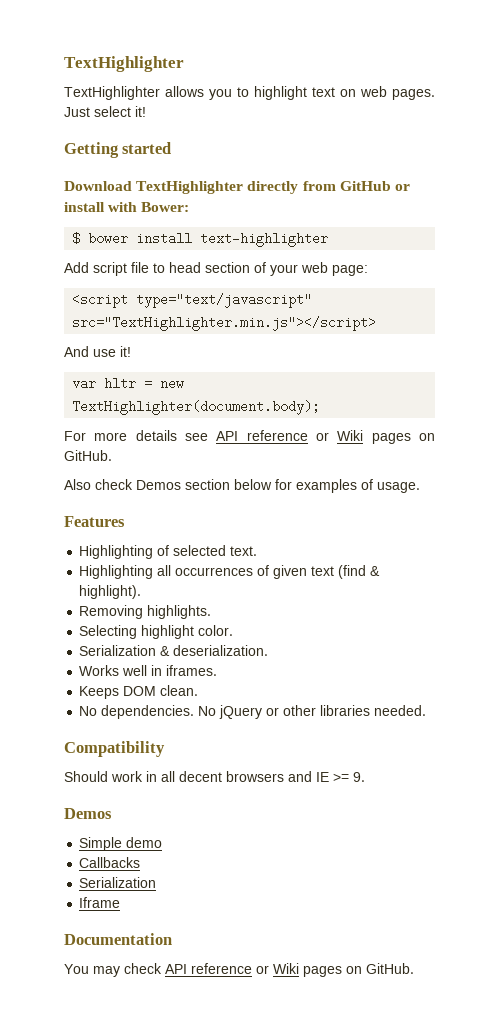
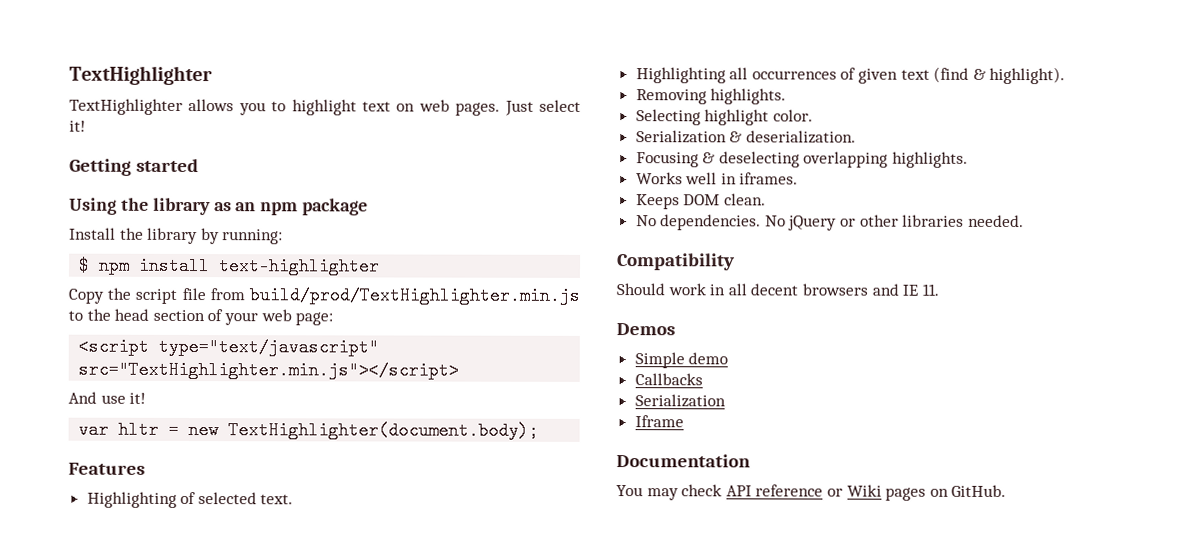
- Download TextHighlighter directly from GitHub or install with Bower:
+ Using the library as an npm package
+ Install the library by running:
- $ bower install text-highlighter
+ $ npm install text-highlighter
- Add script file to head section of your web page:
+ Copy the script file from build/prod/TextHighlighter.min.js to the head section of your web page:
- For more details see API reference or Wiki pages on GitHub.
- Also check Demos section below for examples of usage.
+ Focusing & deselecting overlapping highlights.
- Should work in all decent browsers and IE >= 9.
+ Should work in all decent browsers and IE 11.

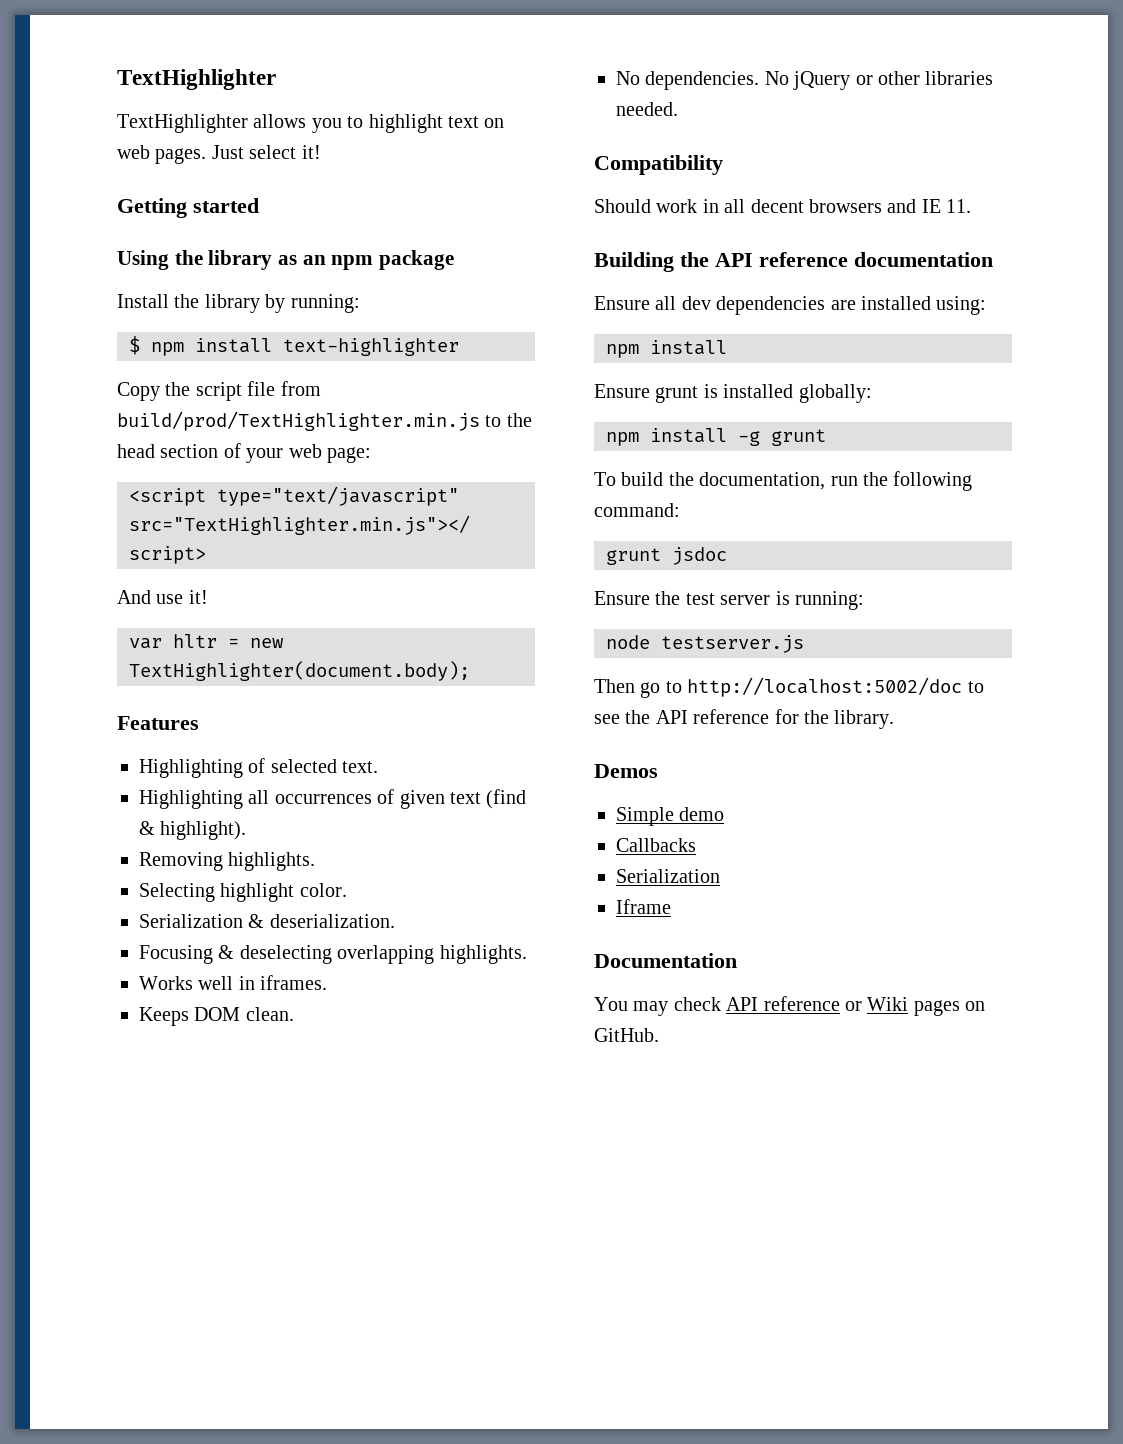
+ Building the API reference documentation
+ Ensure all dev dependencies are installed using:
+ npm install
+ Ensure grunt is installed globally:
+ npm install -g grunt
+ To build the documentation, run the following command:
+ grunt jsdoc
+ Ensure the test server is running:
+ node testserver.js
+ Then go to http://localhost:5002/doc to see the API reference for the library.

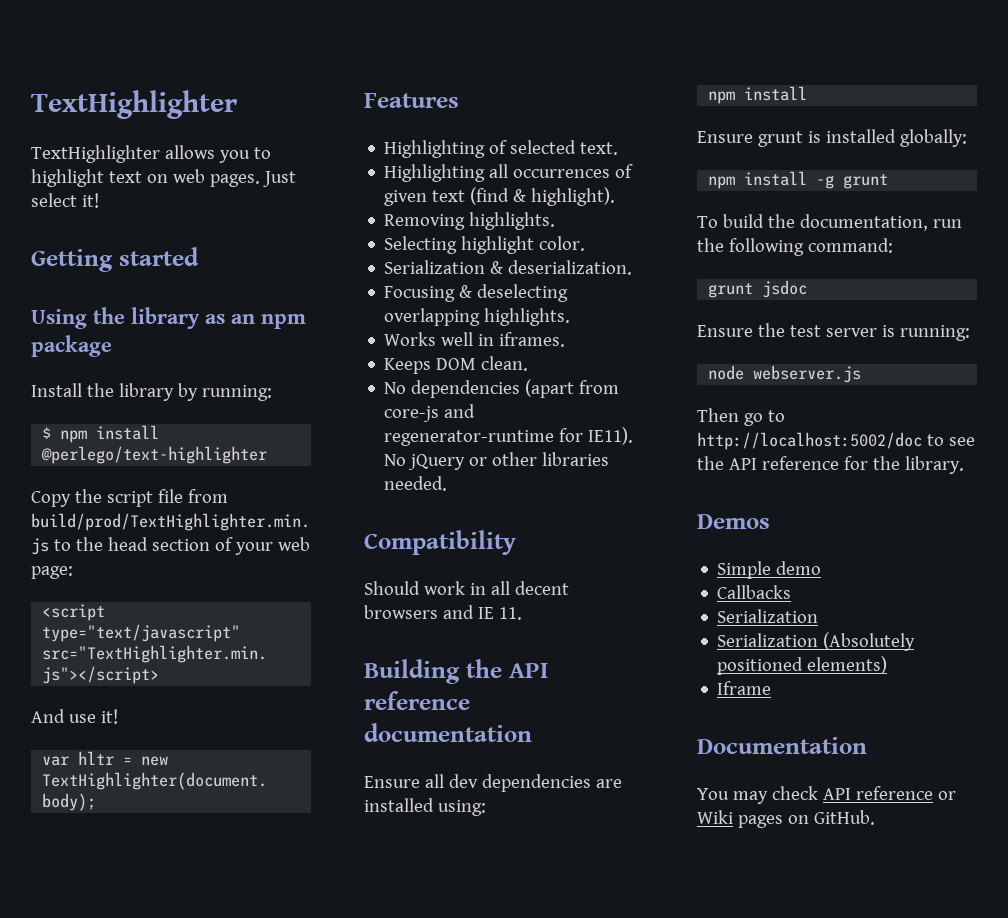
- $ npm install text-highlighter
+ $ npm install @perlego/text-highlighter
- No dependencies.
+ No dependencies (apart from core-js and regenerator-runtime for IE11).
- node testserver.js
+ node webserver.js
+ Serialization (Absolutely positioned elements)

